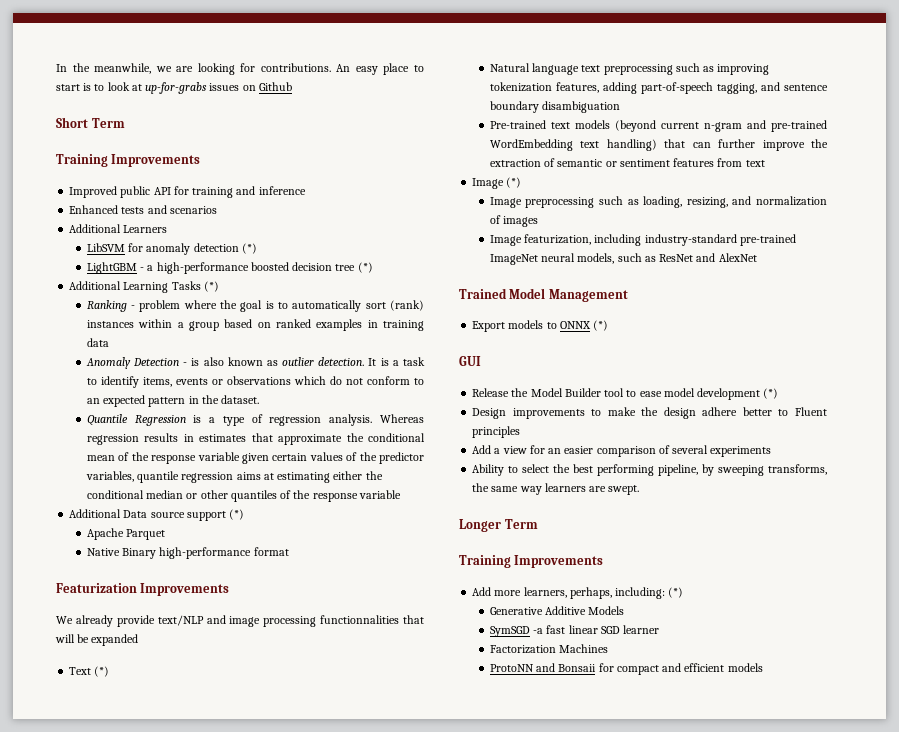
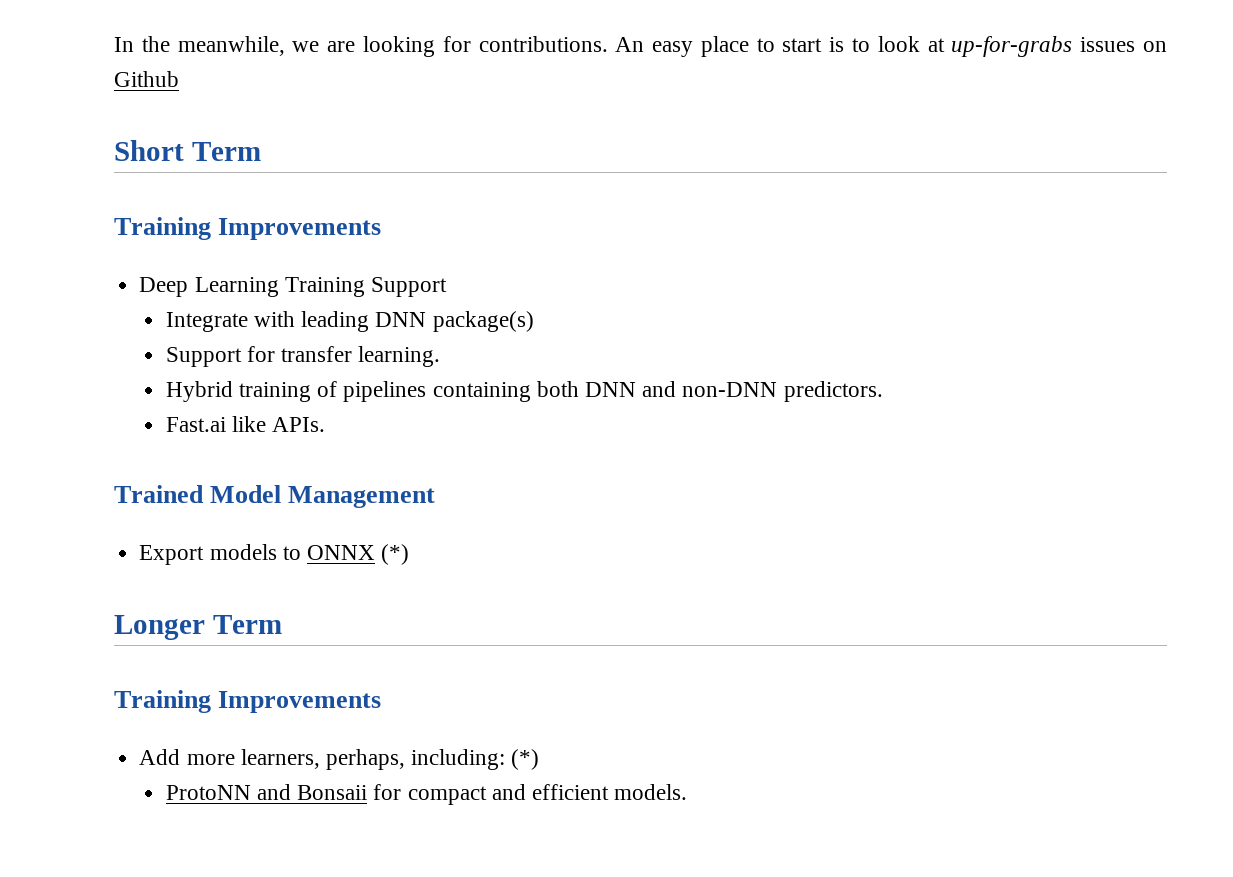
- Improved public API for training and inference
- Enhanced tests and scenarios
- Additional Learners
- LibSVM for anomaly detection (*)
- LightGBM - a high-performance boosted decision tree (*)
- Additional Learning Tasks (*)
- Ranking - problem where the goal is to automatically sort (rank) instances within a group based on ranked examples in training data
- Anomaly Detection - is also known as outlier detection. It is a task to identify items, events or observations which do not conform to an expected pattern in the dataset.
- Quantile Regression is a type of regression analysis. Whereas regression results in estimates that approximate the conditional mean of the response variable given certain values of the predictor variables, quantile regression aims at estimating either the conditional median or other quantiles of the response variable
- Additional Data source support (*)
- Apache Parquet
- Native Binary high-performance format
- Featurization Improvements
- We already provide text/NLP and image processing functionnalities that will be expanded
- Text (*)
- Natural language text preprocessing such as improving tokenization features, adding part-of-speech tagging, and sentence boundary disambiguation
- Pre-trained text models (beyond current n-gram and pre-trained WordEmbedding text handling) that can further improve the extraction of semantic or sentiment features from text
- Image (*)
- Image preprocessing such as loading, resizing, and normalization of images
- Image featurization, including industry-standard pre-trained ImageNet neural models, such as ResNet and AlexNet
+ Deep Learning Training Support
+ Integrate with leading DNN package(s)
+ Support for transfer learning.
+ Hybrid training of pipelines containing both DNN and non-DNN predictors.
+ Fast.ai like APIs.
- GUI
- Release the Model Builder tool to ease model development (*)
- Design improvements to make the design adhere better to Fluent principles
- Add a view for an easier comparison of several experiments
- Ability to select the best performing pipeline, by sweeping transforms, the same way learners are swept.
- Generative Additive Models
- SymSGD -a fast linear SGD learner
- Factorization Machines
- ProtoNN and Bonsaii for compact and efficient models
+ ProtoNN and Bonsaii for compact and efficient models.

